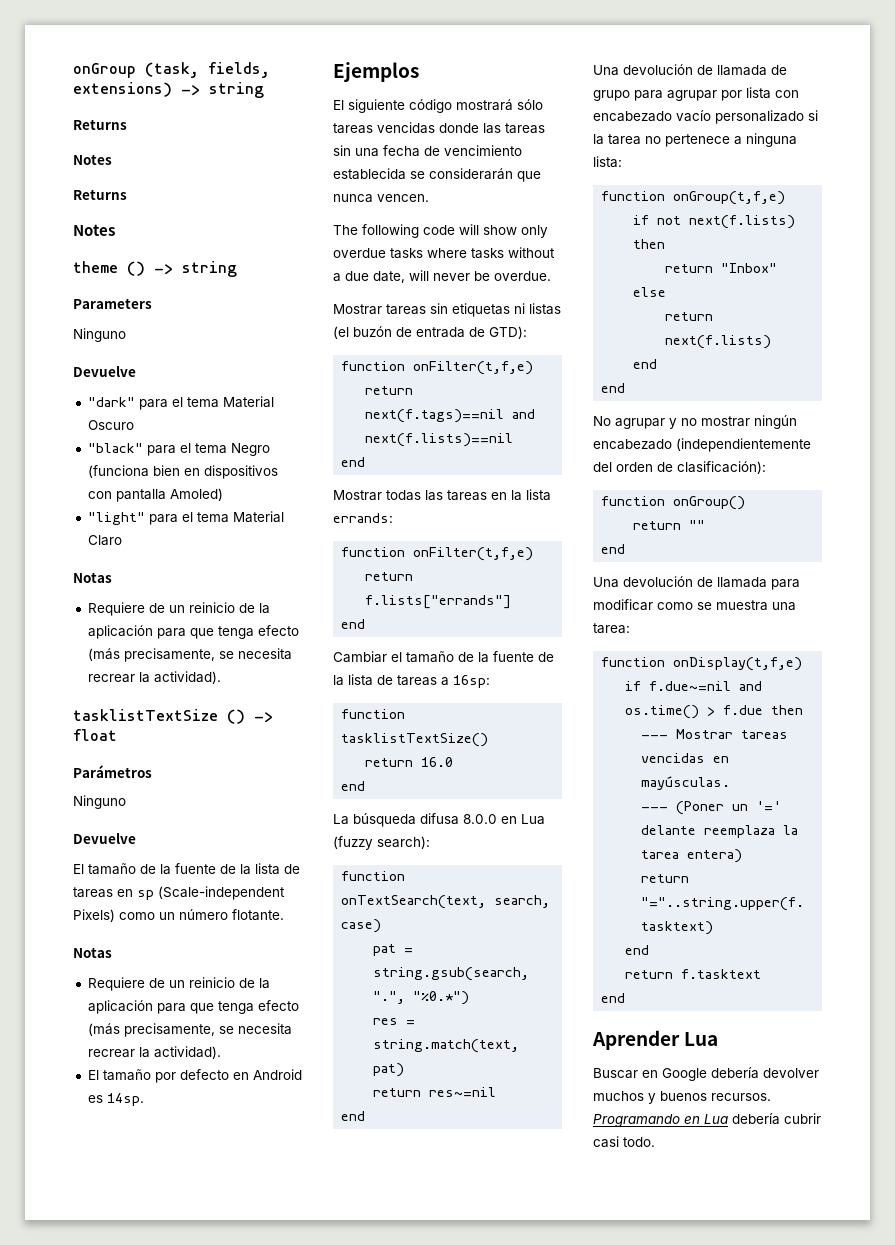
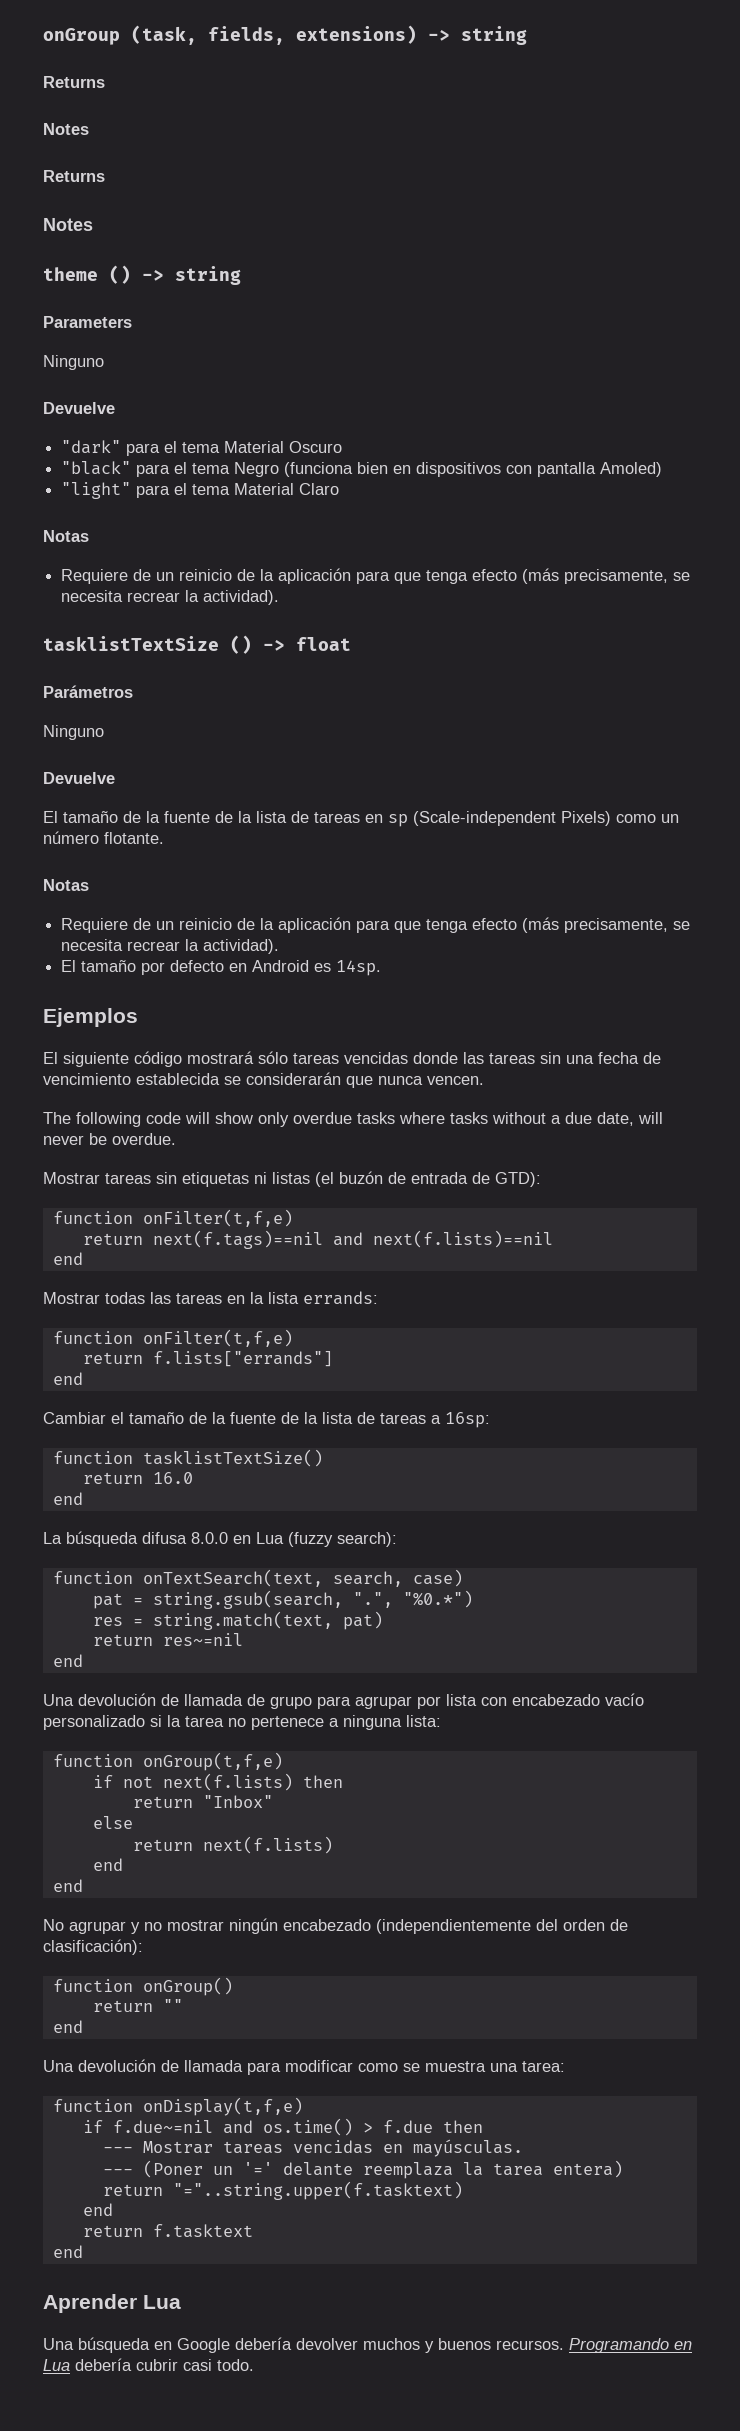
- Buscar en Google debería devolver muchos y buenos recursos.
+ Una búsqueda en Google debería devolver muchos y buenos recursos.

